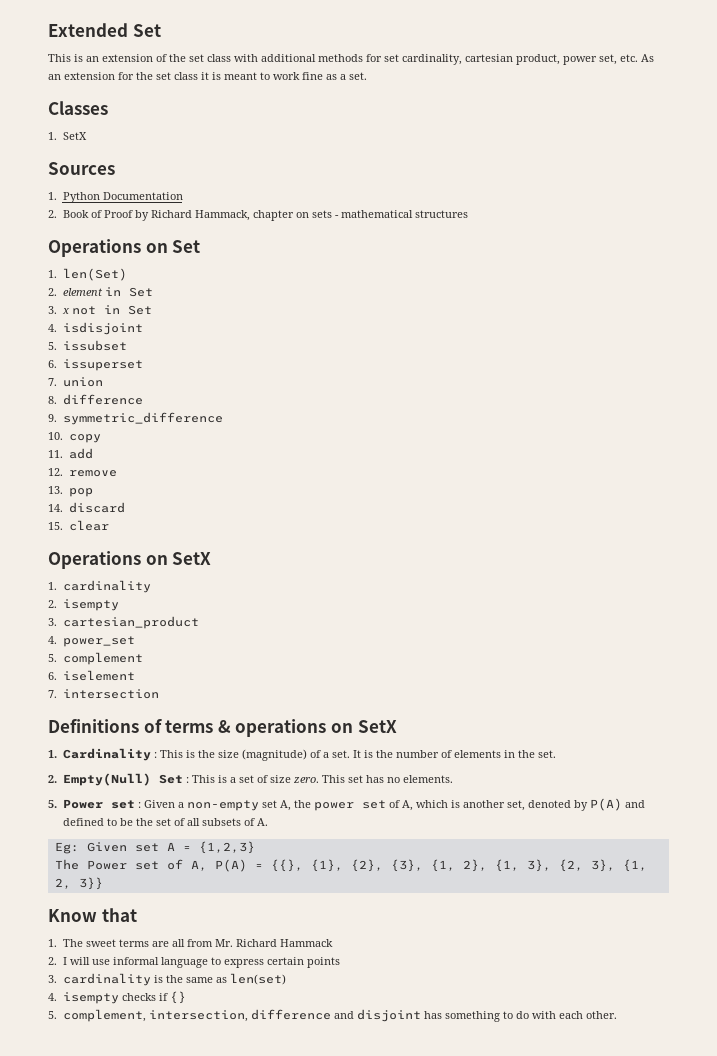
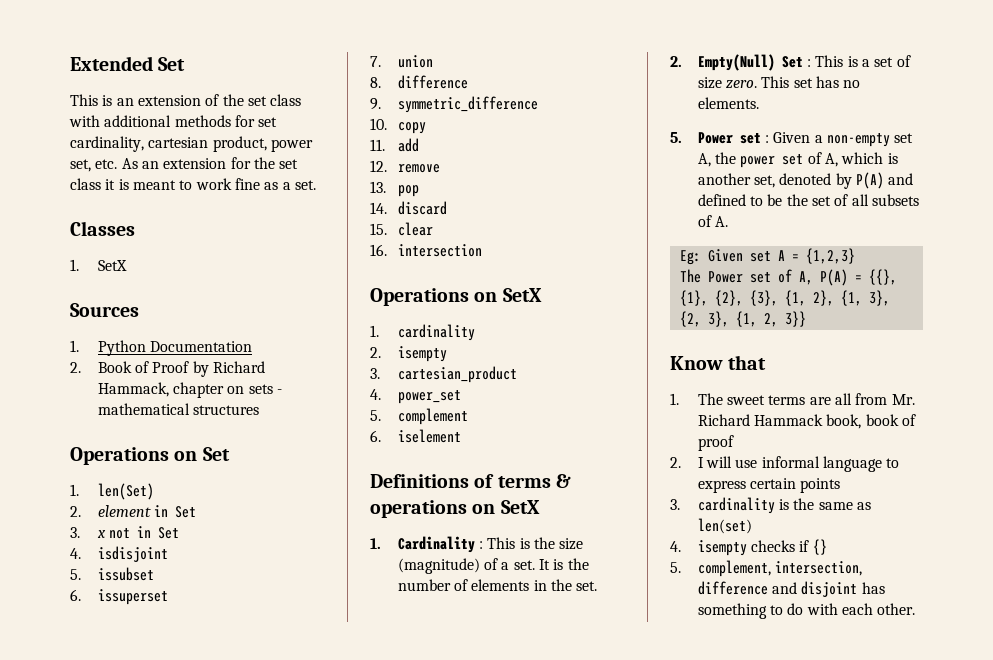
+ 16. intersection
- 7. intersection
- 1. The sweet terms are all from Mr. Richard Hammack
+ 1. The sweet terms are all from Mr. Richard Hammack book, book of proof

